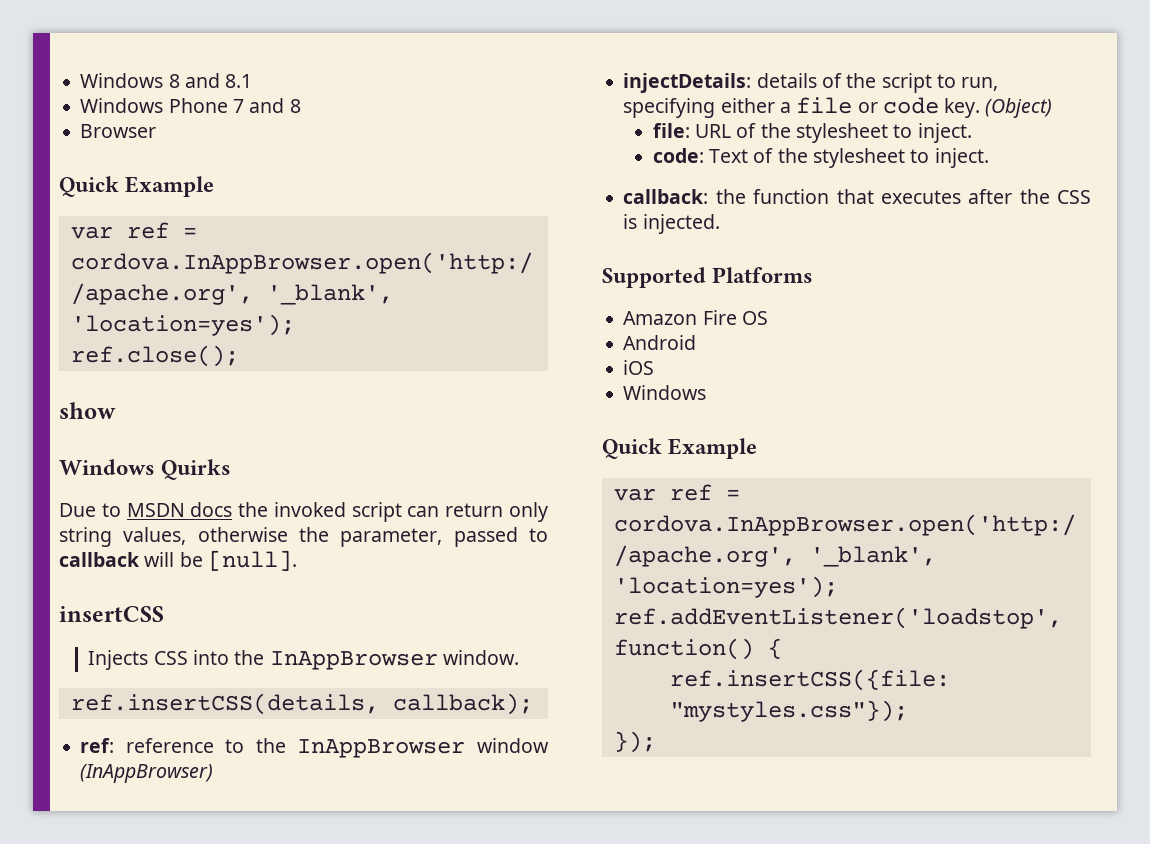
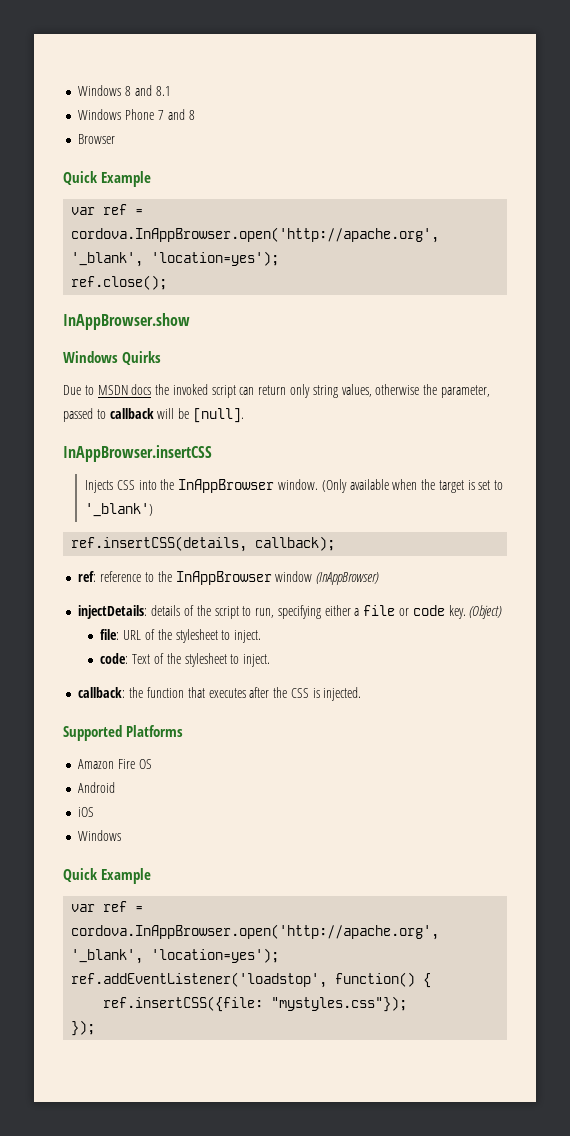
- show
+ InAppBrowser.show
- insertCSS
+ InAppBrowser.insertCSS
+ (Only available when the target is set to '_blank')

